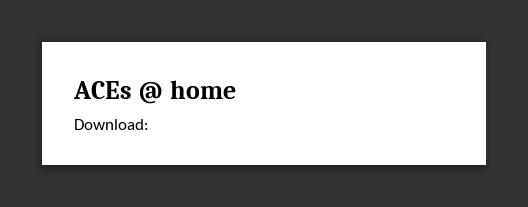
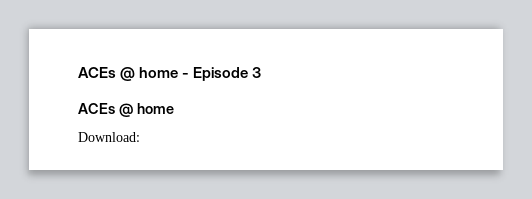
+ ACEs @ home - Episode 3

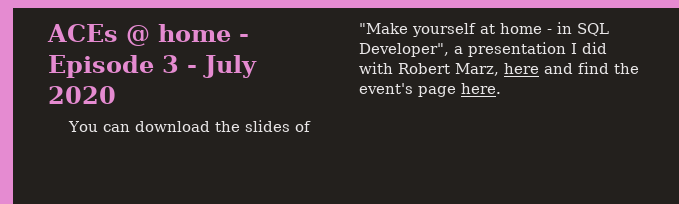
- ACEs @ home - Episode 3
- ACEs @ home
- Download:
+ ACEs @ home - Episode 3 - July 2020
+ You can download the slides of "Make yourself at home - in SQL Developer", a presentation I did with Robert Marz, here and find the event's page here.

